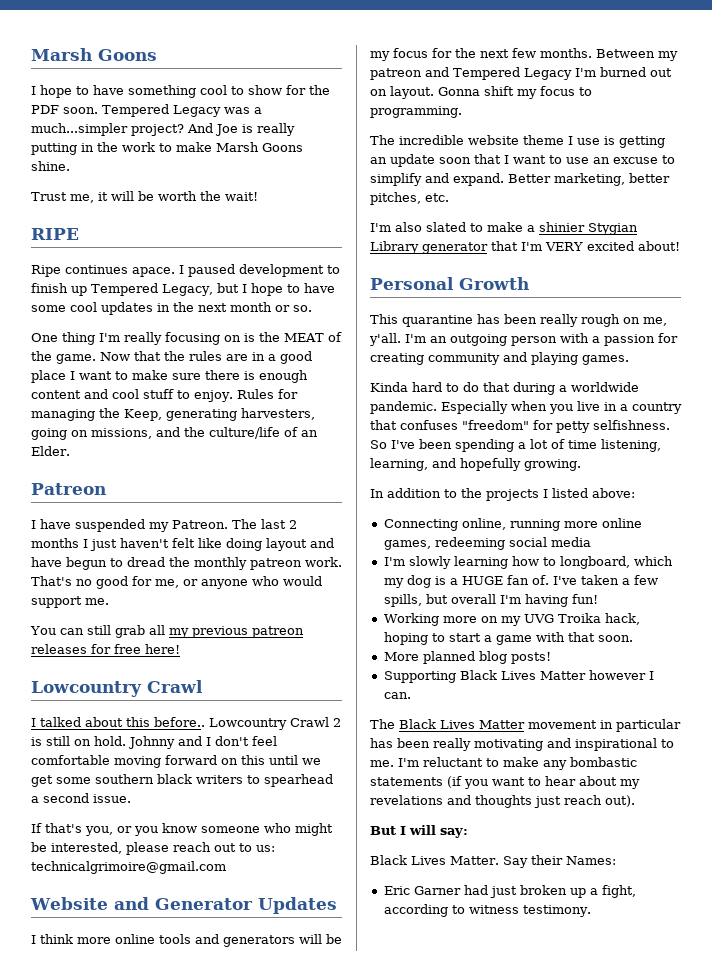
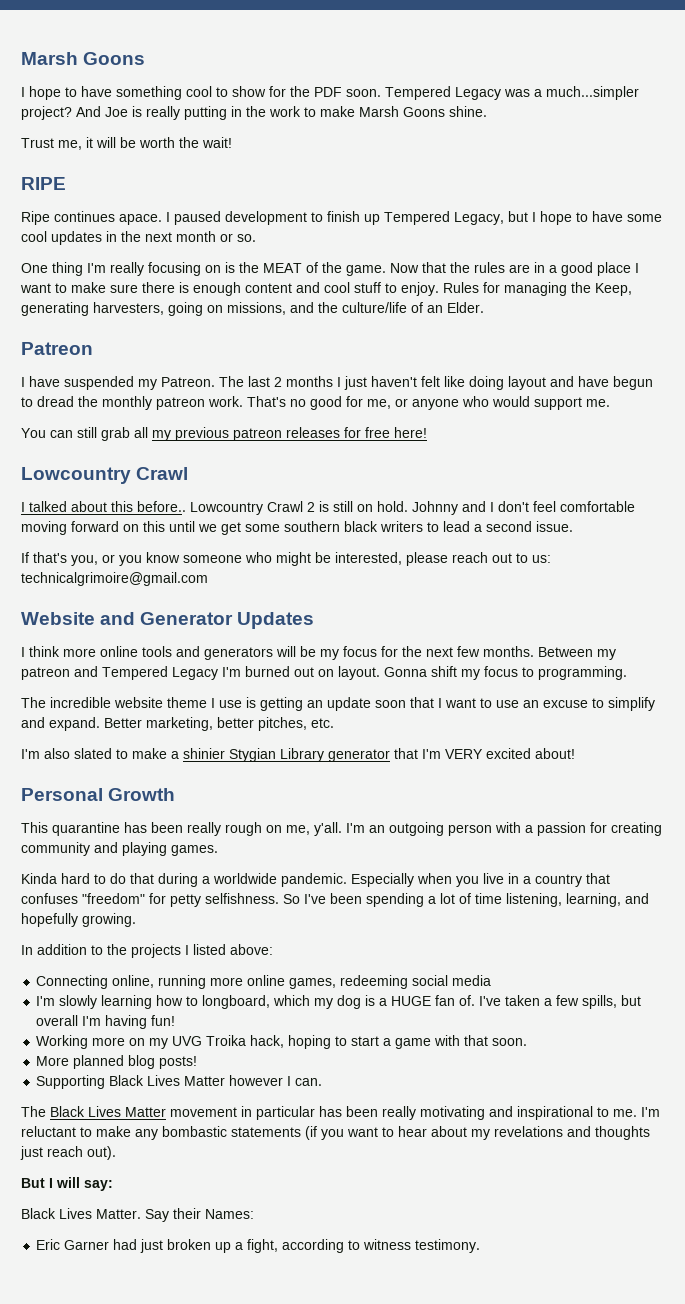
- Johnny and I don't feel comfortable moving forward on this until we get some southern black writers to spearhead a second issue.
+ Johnny and I don't feel comfortable moving forward on this until we get some southern black writers to lead a second issue.

